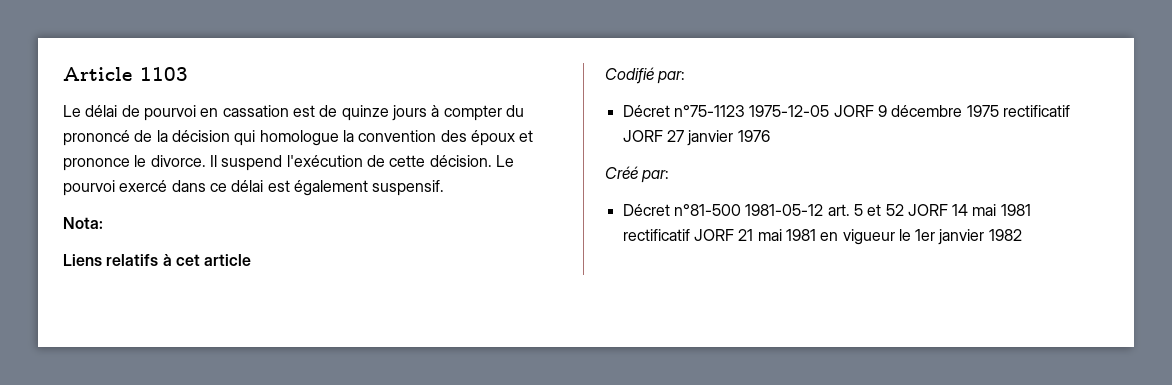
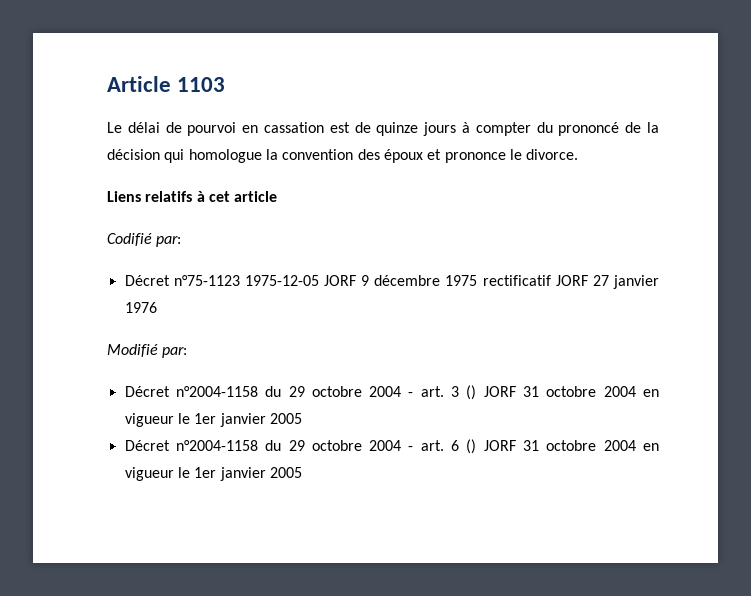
- Il suspend l'exécution de cette décision. Le pourvoi exercé dans ce délai est également suspensif.
- Nota:
- Créé par:
- Décret n°81-500 1981-05-12 art. 5 et 52 JORF 14 mai 1981 rectificatif JORF 21 mai 1981 en vigueur le 1er janvier 1982
+ Modifié par:
+ Décret n°2004-1158 du 29 octobre 2004 - art. 3 () JORF 31 octobre 2004 en vigueur le 1er janvier 2005
+ Décret n°2004-1158 du 29 octobre 2004 - art. 6 () JORF 31 octobre 2004 en vigueur le 1er janvier 2005

